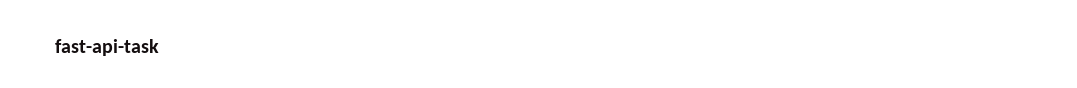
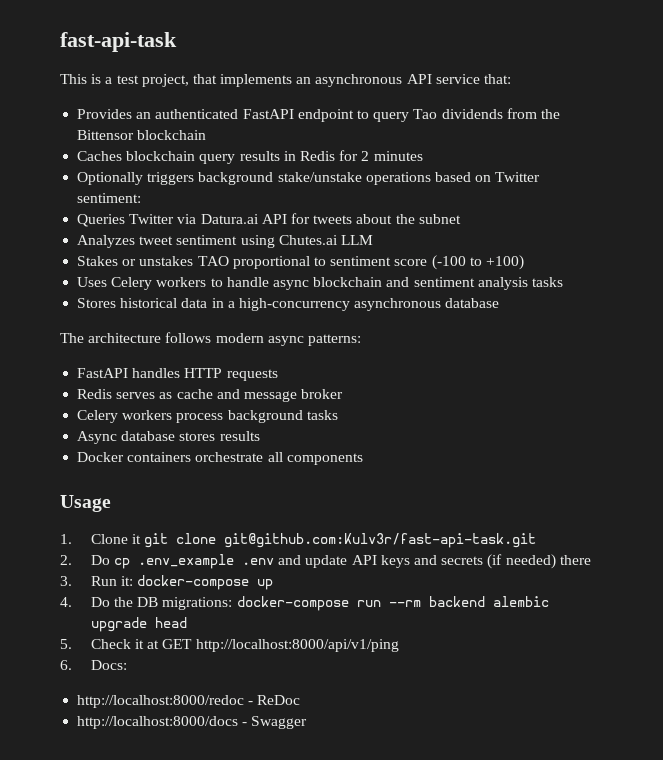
+ This is a test project, that implements an asynchronous API service that:
+ Provides an authenticated FastAPI endpoint to query Tao dividends from the Bittensor blockchain
+ Caches blockchain query results in Redis for 2 minutes
+ Optionally triggers background stake/unstake operations based on Twitter sentiment:
+ Queries Twitter via Datura.ai API for tweets about the subnet
+ Analyzes tweet sentiment using Chutes.ai LLM
+ Stakes or unstakes TAO proportional to sentiment score (-100 to +100)
+ Uses Celery workers to handle async blockchain and sentiment analysis tasks
+ Stores historical data in a high-concurrency asynchronous database
+ The architecture follows modern async patterns:
+ FastAPI handles HTTP requests
+ Redis serves as cache and message broker
+ Celery workers process background tasks
+ Async database stores results
+ Docker containers orchestrate all components
+ Usage
+ 1. Clone it git clone git@github.com:Kulv3r/fast-api-task.git
+ 2. Do cp .env_example .env and update API keys and secrets (if needed) there
+ 3. Run it: docker-compose up
+ 4. Do the DB migrations: docker-compose run --rm backend alembic upgrade head
+ 5. Check it at GET http://localhost:8000/api/v1/ping
+ 6. Docs:
+ http://localhost:8000/redoc - ReDoc
+ http://localhost:8000/docs - Swagger

